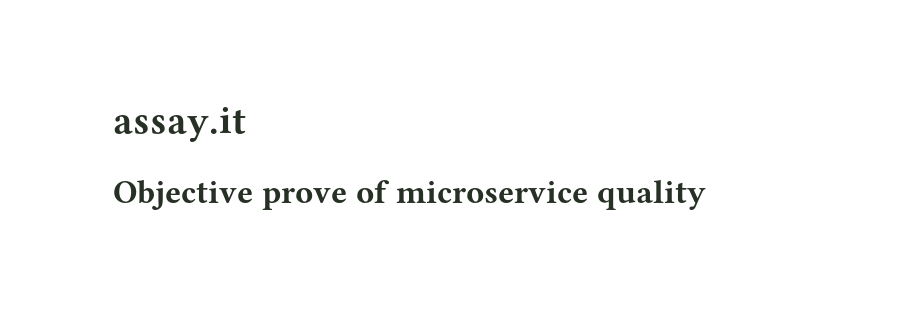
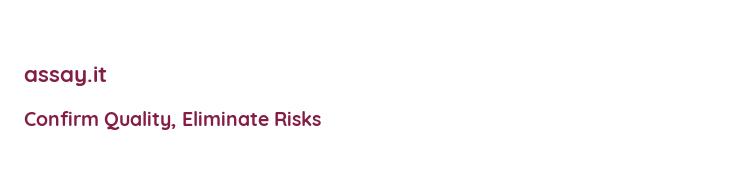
- Objective prove of microservice quality
+ Confirm Quality, Eliminate Risks

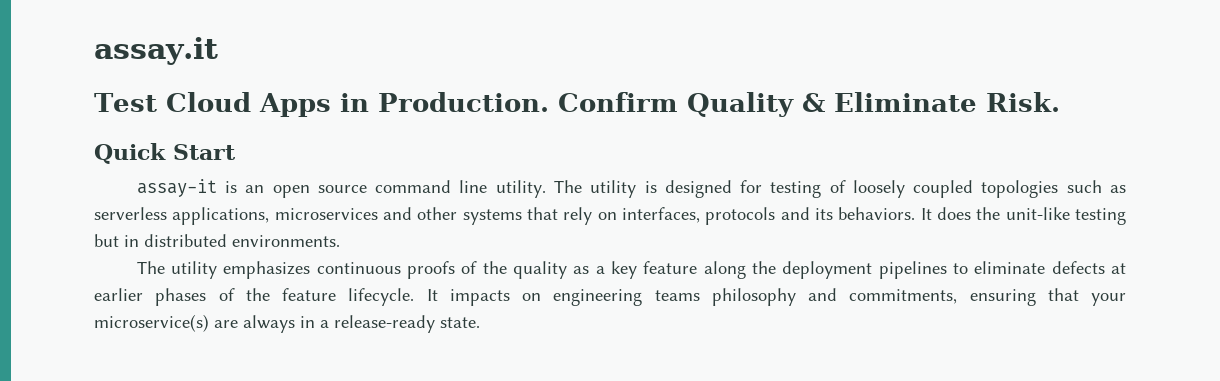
- Confirm Quality, Eliminate Risks
+ Test Cloud Apps in Production. Confirm Quality & Eliminate Risk.
+ Quick Start
+ assay-it is an open source command line utility. The utility is designed for testing of loosely coupled topologies such as serverless applications, microservices and other systems that rely on interfaces, protocols and its behaviors. It does the unit-like testing but in distributed environments.
+ The utility emphasizes continuous proofs of the quality as a key feature along the deployment pipelines to eliminate defects at earlier phases of the feature lifecycle. It impacts on engineering teams philosophy and commitments, ensuring that your microservice(s) are always in a release-ready state.

